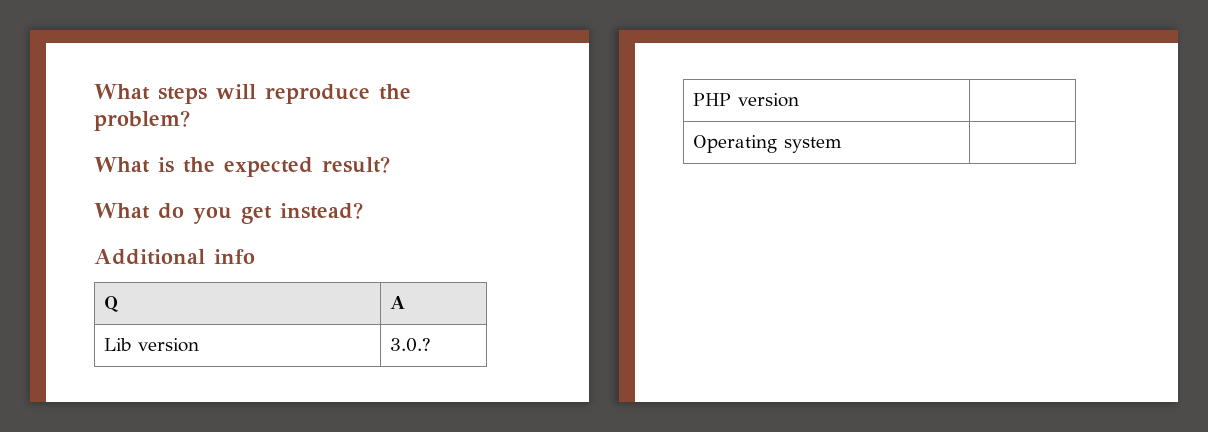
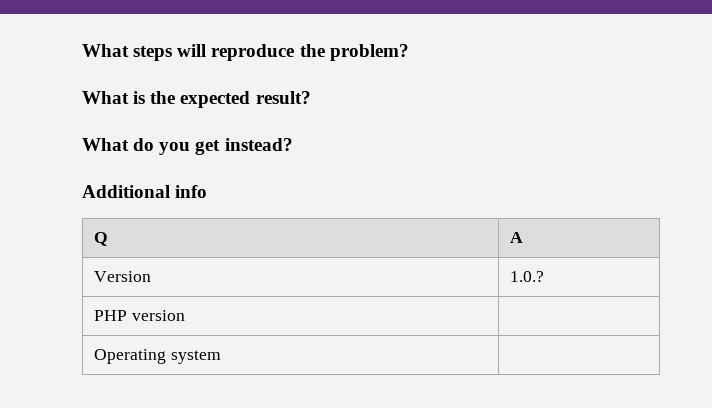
- Lib version | 3.0.?
+ Version | 1.0.?

